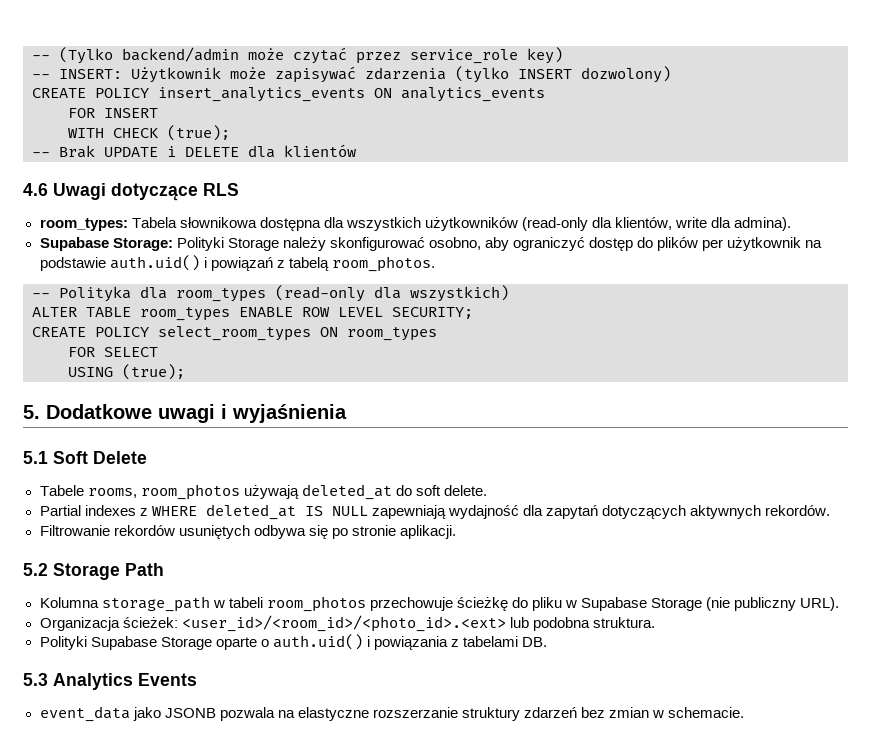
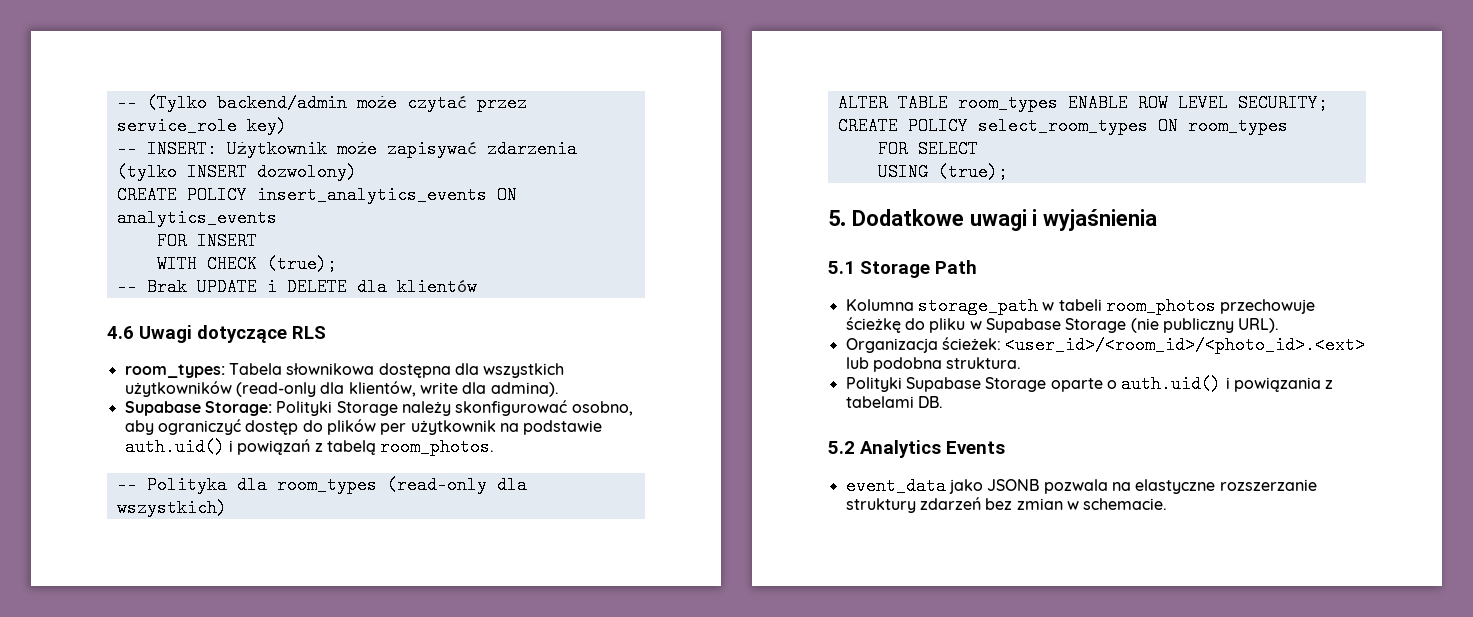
- 5.1 Soft Delete
- Tabele rooms, room_photos używają deleted_at do soft delete.
- Partial indexes z WHERE deleted_at IS NULL zapewniają wydajność dla zapytań dotyczących aktywnych rekordów.
- Filtrowanie rekordów usuniętych odbywa się po stronie aplikacji.
- 5.2 Storage Path
+ 5.1 Storage Path
- 5.3 Analytics Events
+ 5.2 Analytics Events

